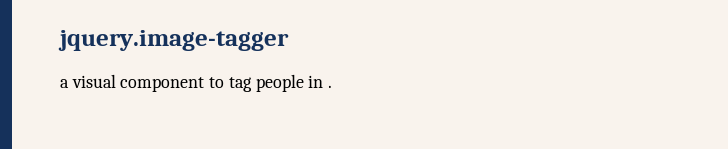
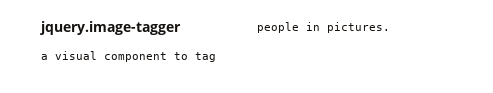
- a visual component to tag people in .
+ a visual component to tag people in pictures.

